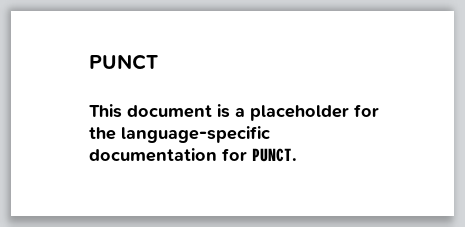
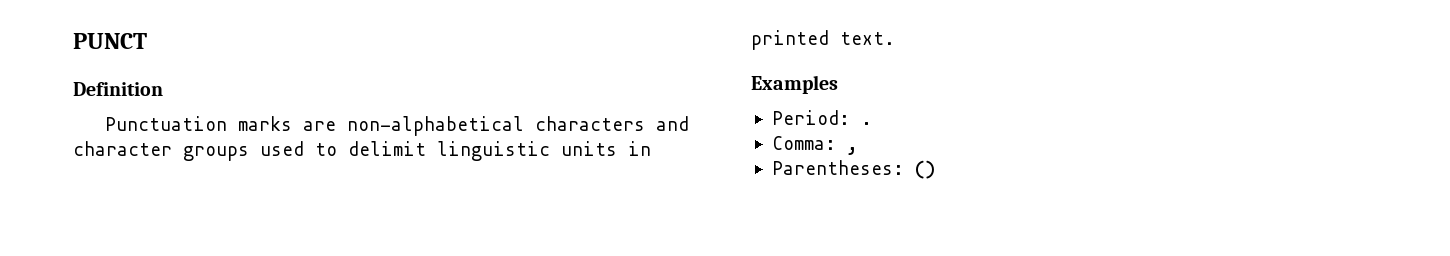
- This document is a placeholder for the language-specific documentation for PUNCT.
+ Definition
+ Punctuation marks are non-alphabetical characters and character groups used to delimit linguistic units in printed text.
+ Examples
+ Period: .
+ Comma: ,
+ Parentheses: ()

